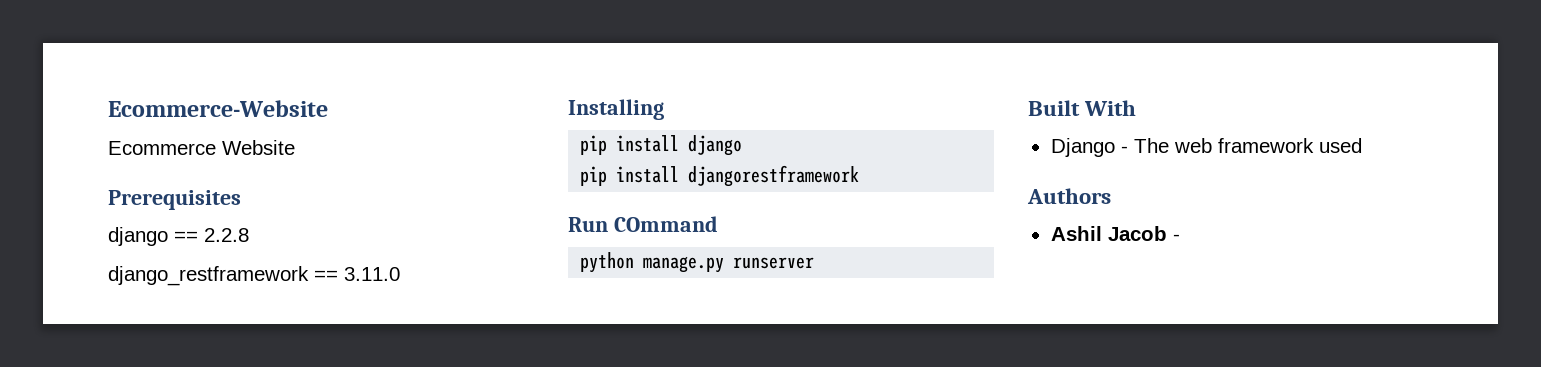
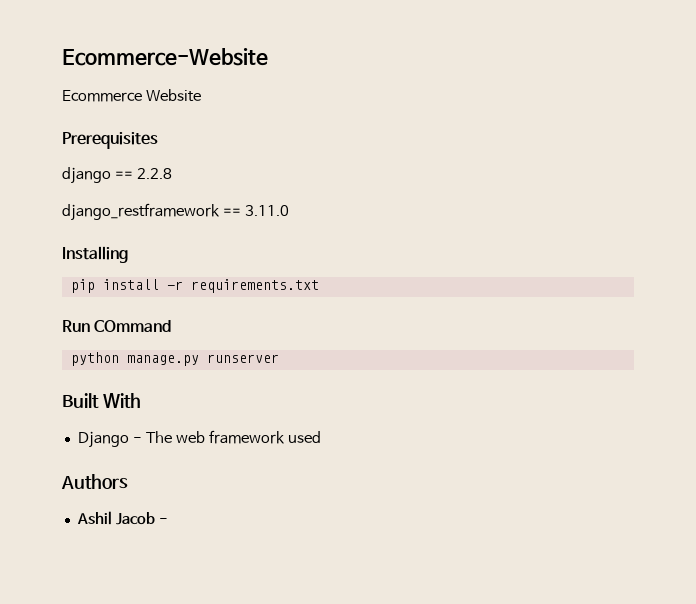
- pip install django
- pip install djangorestframework
+ pip install -r requirements.txt

